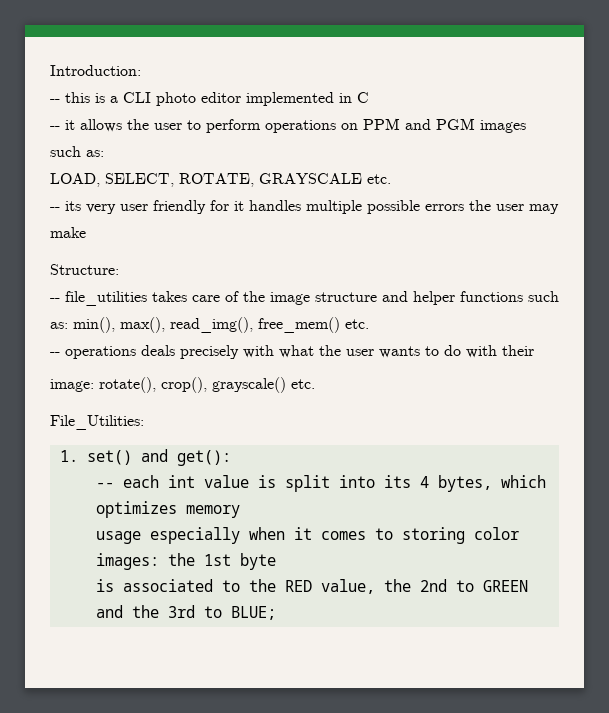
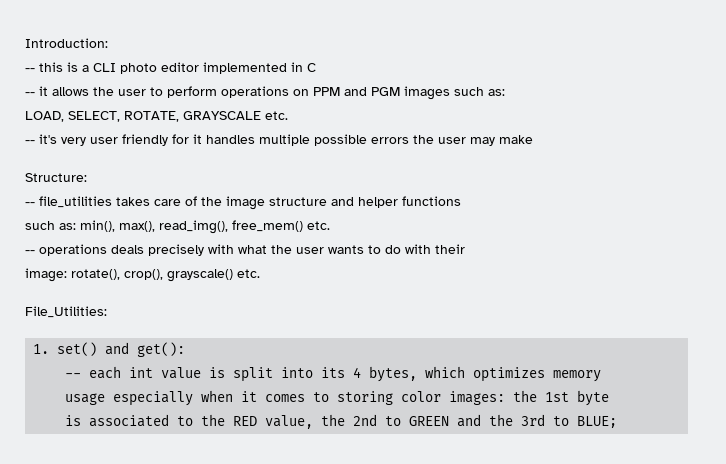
- -- its very user friendly for it handles multiple possible errors the user may make
+ -- it's very user friendly for it handles multiple possible errors the user may make
- -- file_utilities takes care of the image structure and helper functions such as: min(), max(), read_img(), free_mem() etc.
+ -- file_utilities takes care of the image structure and helper functions
+ such as: min(), max(), read_img(), free_mem() etc.

